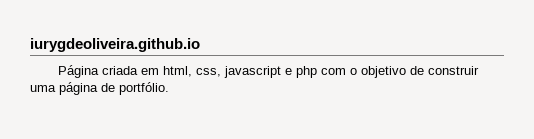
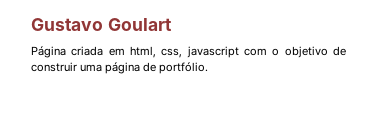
- iurygdeoliveira.github.io
+ Gustavo Goulart
- Página criada em html, css, javascript e php com o objetivo de construir uma página de portfólio.
+ Página criada em html, css, javascript com o objetivo de construir uma página de portfólio.

